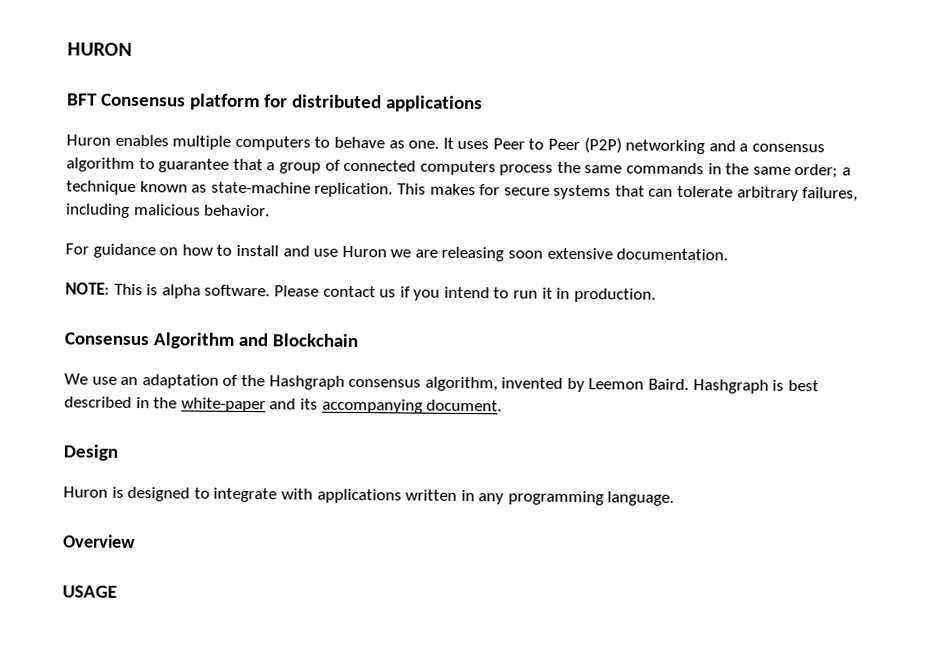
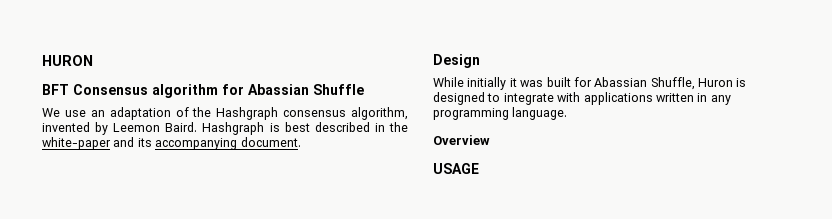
- BFT Consensus platform for distributed applications
- Huron enables multiple computers to behave as one. It uses Peer to Peer (P2P) networking and a consensus algorithm to guarantee that a group of connected computers process the same commands in the same order; a technique known as state-machine replication. This makes for secure systems that can tolerate arbitrary failures, including malicious behavior.
- For guidance on how to install and use Huron we are releasing soon extensive documentation.
- NOTE: This is alpha software. Please contact us if you intend to run it in production.
- Consensus Algorithm and Blockchain
+ BFT Consensus algorithm for Abassian Shuffle
- Huron is designed to integrate with applications written in any programming language.
+ While initially it was built for Abassian Shuffle, Huron is designed to integrate with applications written in any programming language.

